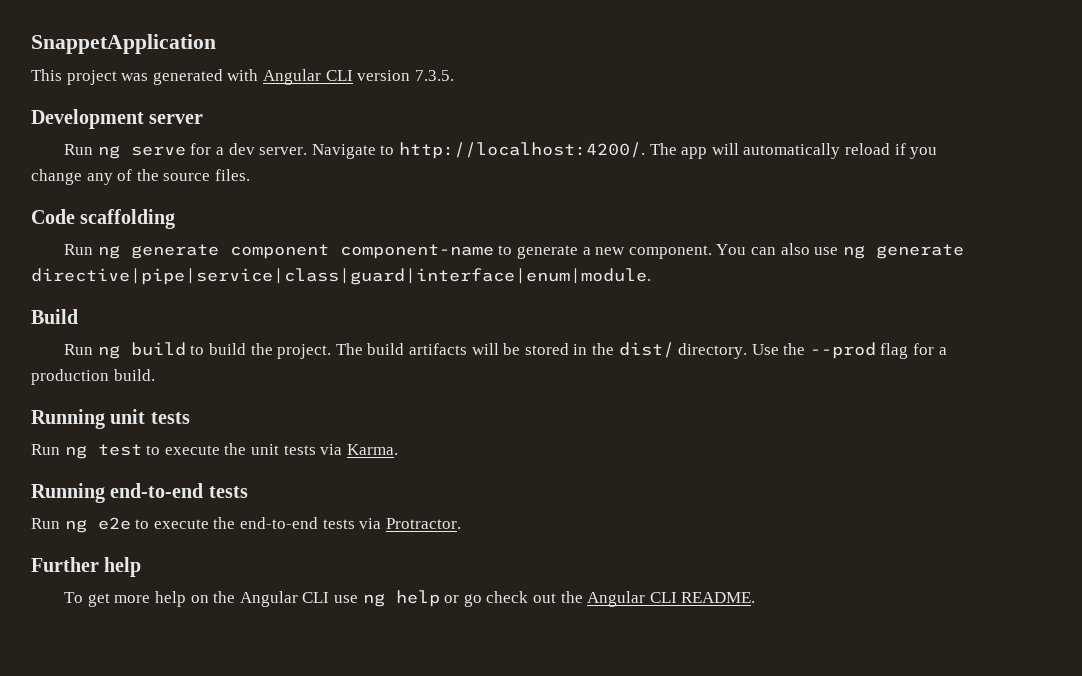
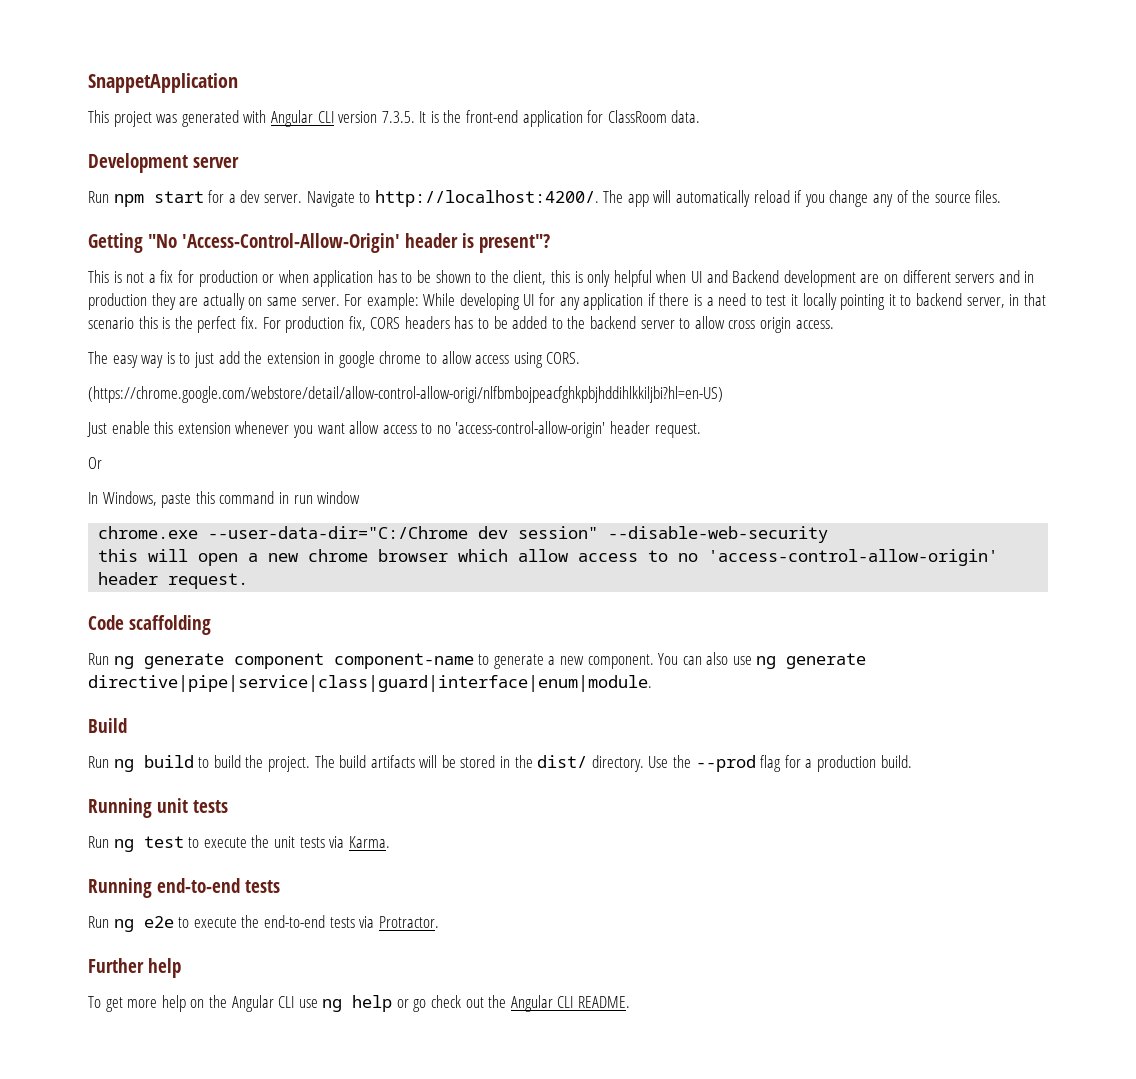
- This project was generated with Angular CLI version 7.3.5.
+ This project was generated with Angular CLI version 7.3.5. It is the front-end application for ClassRoom data.
- Run ng serve for a dev server.
+ Run npm start for a dev server.
+ Getting "No 'Access-Control-Allow-Origin' header is present"?
+ This is not a fix for production or when application has to be shown to the client, this is only helpful when UI and Backend development are on different servers and in production they are actually on same server. For example: While developing UI for any application if there is a need to test it locally pointing it to backend server, in that scenario this is the perfect fix. For production fix, CORS headers has to be added to the backend server to allow cross origin access.
+ The easy way is to just add the extension in google chrome to allow access using CORS.
+ (https://chrome.google.com/webstore/detail/allow-control-allow-origi/nlfbmbojpeacfghkpbjhddihlkkiljbi?hl=en-US)
+ Just enable this extension whenever you want allow access to no 'access-control-allow-origin' header request.
+ Or
+ In Windows, paste this command in run window
+ chrome.exe --user-data-dir="C:/Chrome dev session" --disable-web-security
+ this will open a new chrome browser which allow access to no 'access-control-allow-origin' header request.

